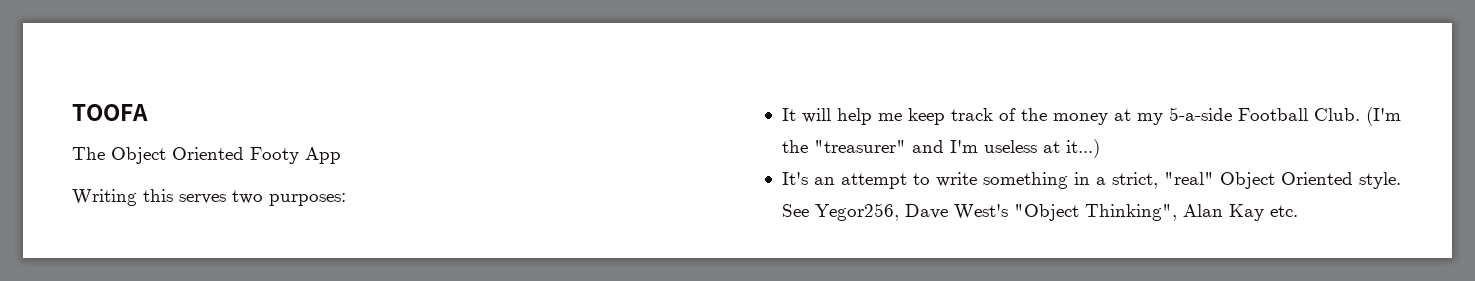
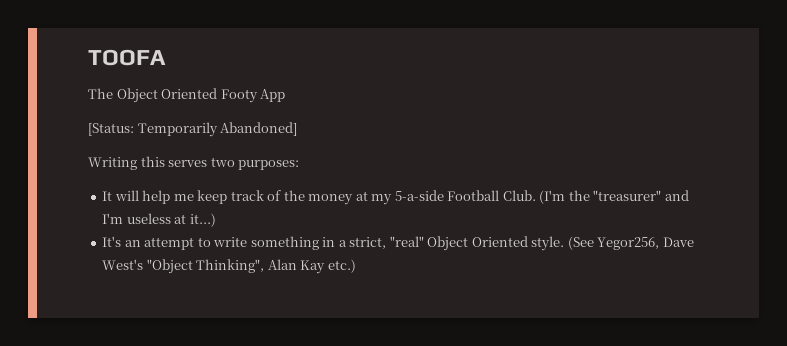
+ [Status: Temporarily Abandoned]
- See Yegor256, Dave West's "Object Thinking", Alan Kay etc.
+ (See Yegor256, Dave West's "Object Thinking", Alan Kay etc.)

